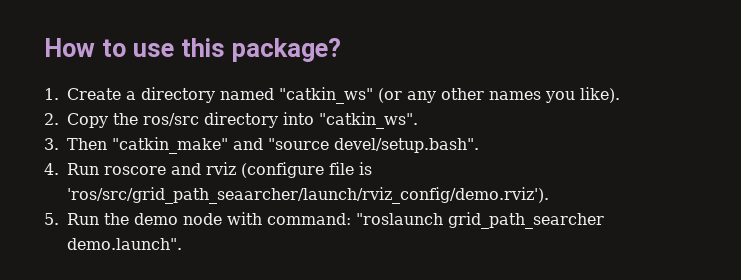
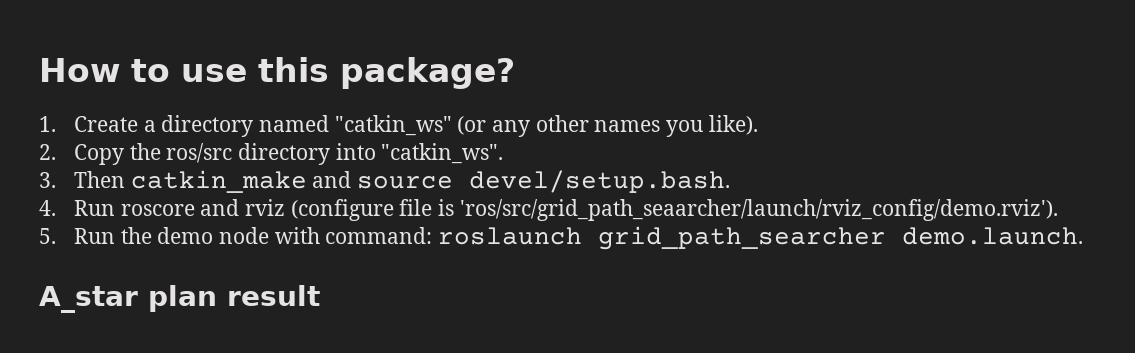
- 3. Then "catkin_make" and "source devel/setup.bash".
+ 3. Then catkin_make and source devel/setup.bash.
- 5. Run the demo node with command: "roslaunch grid_path_searcher demo.launch".
+ 5. Run the demo node with command: roslaunch grid_path_searcher demo.launch.
+ A_star plan result

